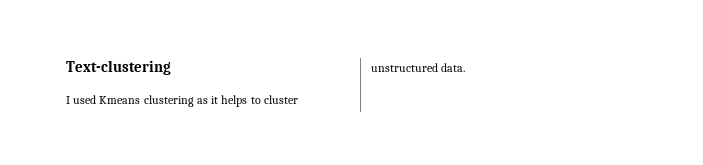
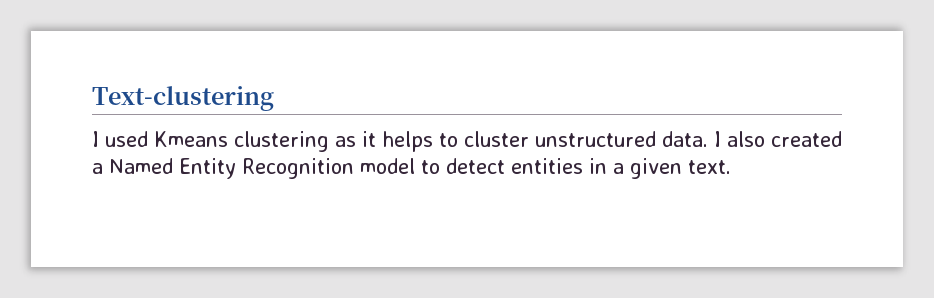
+ I also created a Named Entity Recognition model to detect entities in a given text.

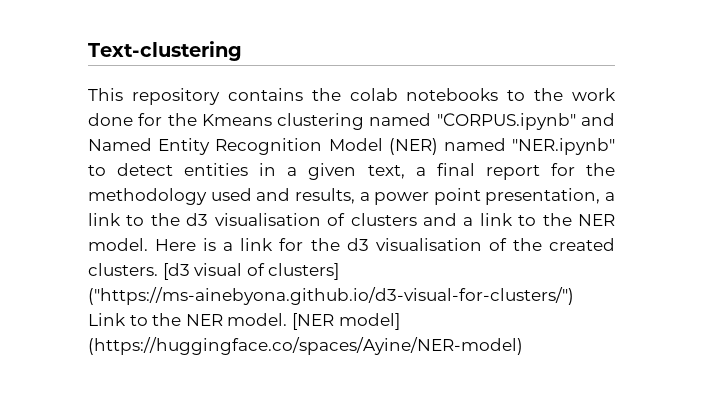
- I used Kmeans clustering as it helps to cluster unstructured data. I also created a Named Entity Recognition model to detect entities in a given text.
+ This repository contains the colab notebooks to the work done for the Kmeans clustering named "CORPUS.ipynb" and Named Entity Recognition Model (NER) named "NER.ipynb" to detect entities in a given text, a final report for the methodology used and results, a power point presentation, a link to the d3 visualisation of clusters and a link to the NER model. Here is a link for the d3 visualisation of the created clusters. [d3 visual of clusters] ("https://ms-ainebyona.github.io/d3-visual-for-clusters/") Link to the NER model. [NER model] (https://huggingface.co/spaces/Ayine/NER-model)

